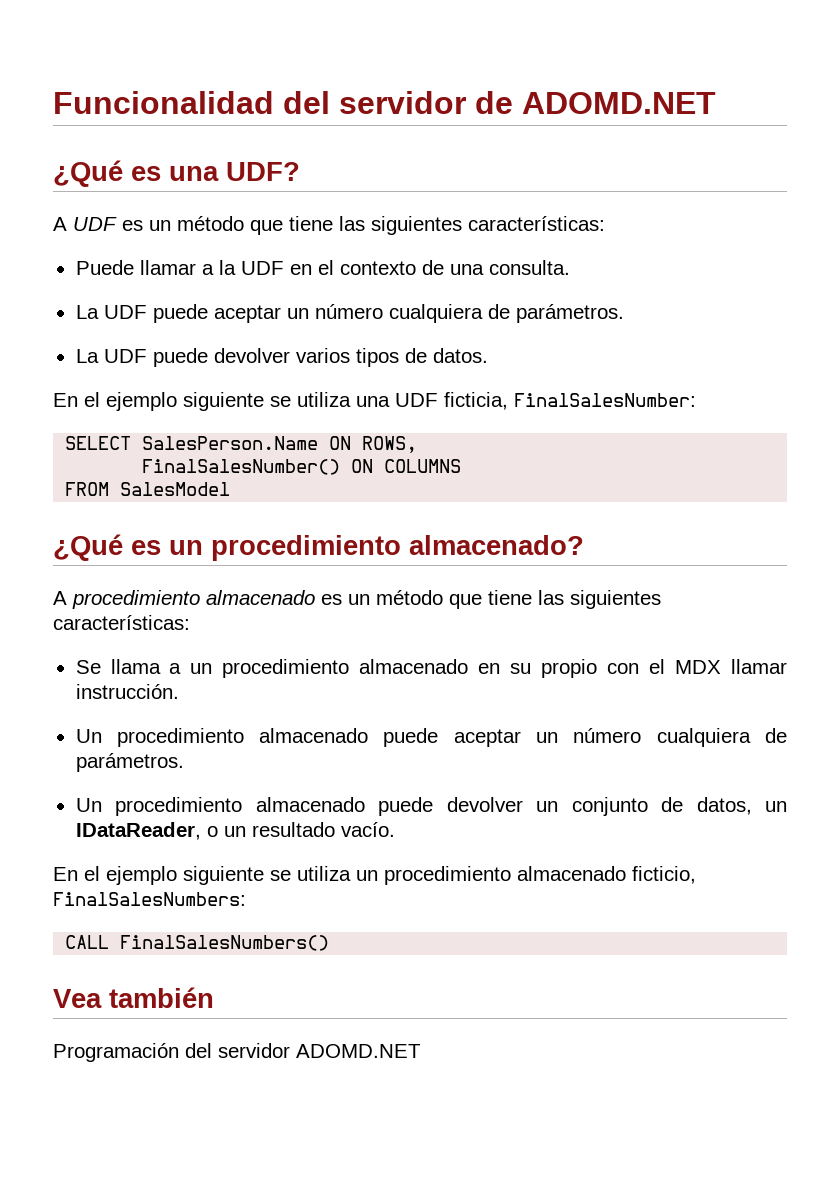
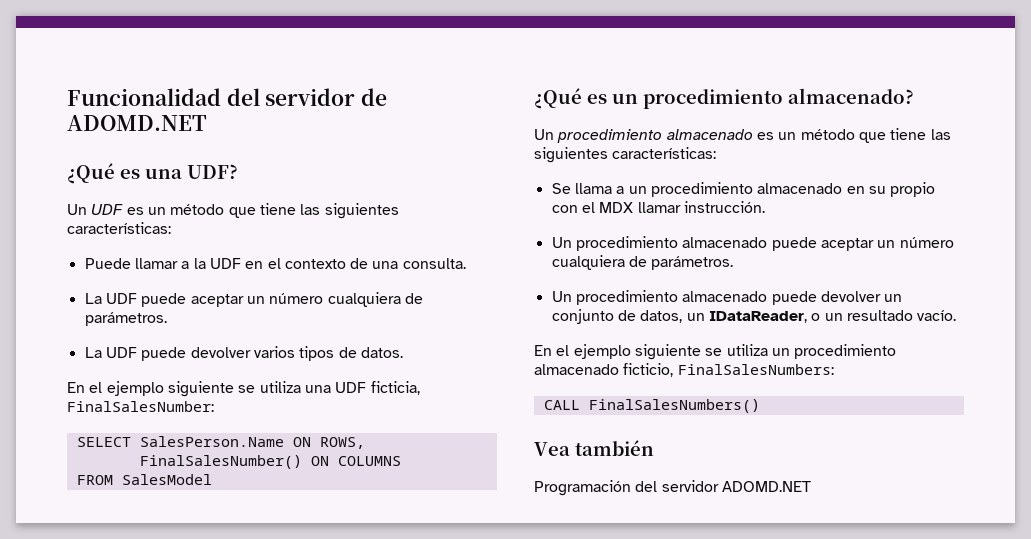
- A UDF es un método que tiene las siguientes características:
+ Un UDF es un método que tiene las siguientes características:
- A procedimiento almacenado es un método que tiene las siguientes características:
+ Un procedimiento almacenado es un método que tiene las siguientes características:

